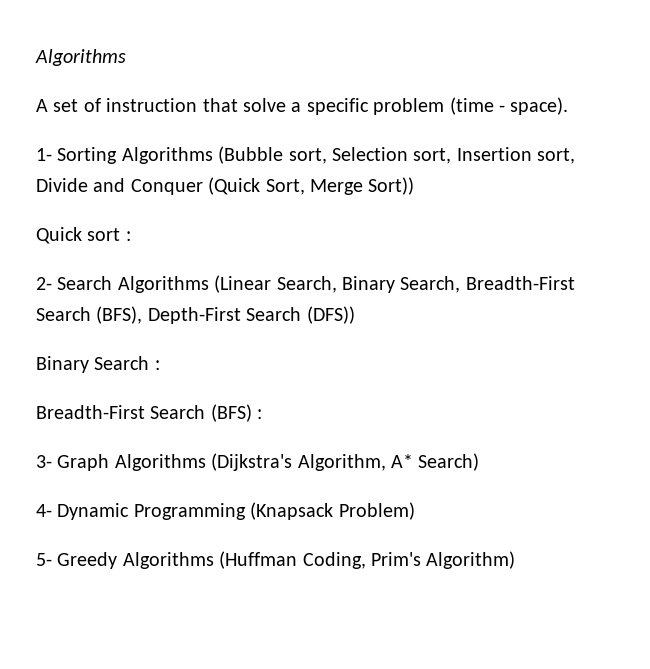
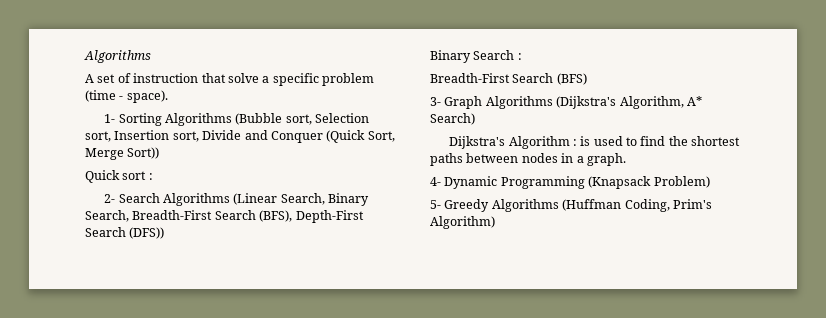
- Breadth-First Search (BFS) :
+ Breadth-First Search (BFS)
+ Dijkstra's Algorithm : is used to find the shortest paths between nodes in a graph.

